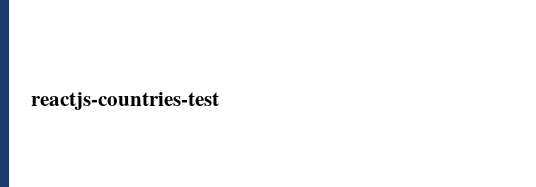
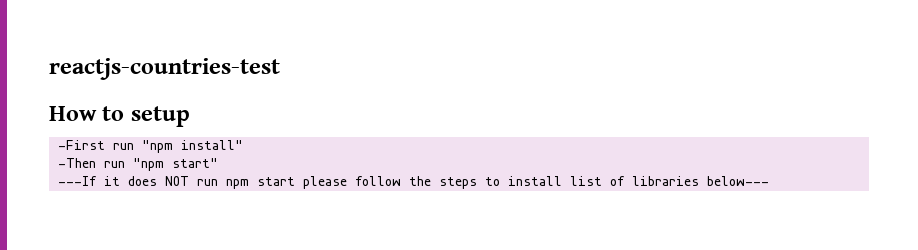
+ How to setup
+ -First run "npm install"
+ -Then run "npm start"
+ ---If it does NOT run npm start please follow the steps to install list of libraries below---

